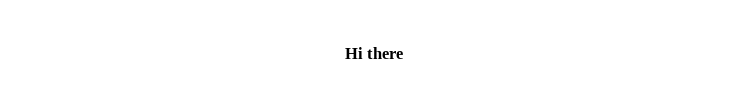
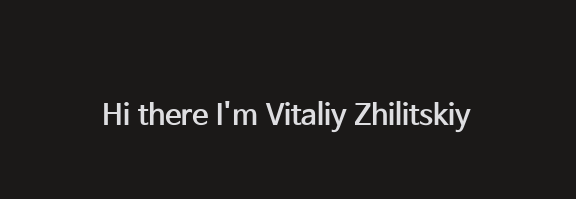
- Hi there
+ Hi there I'm Vitaliy Zhilitskiy

